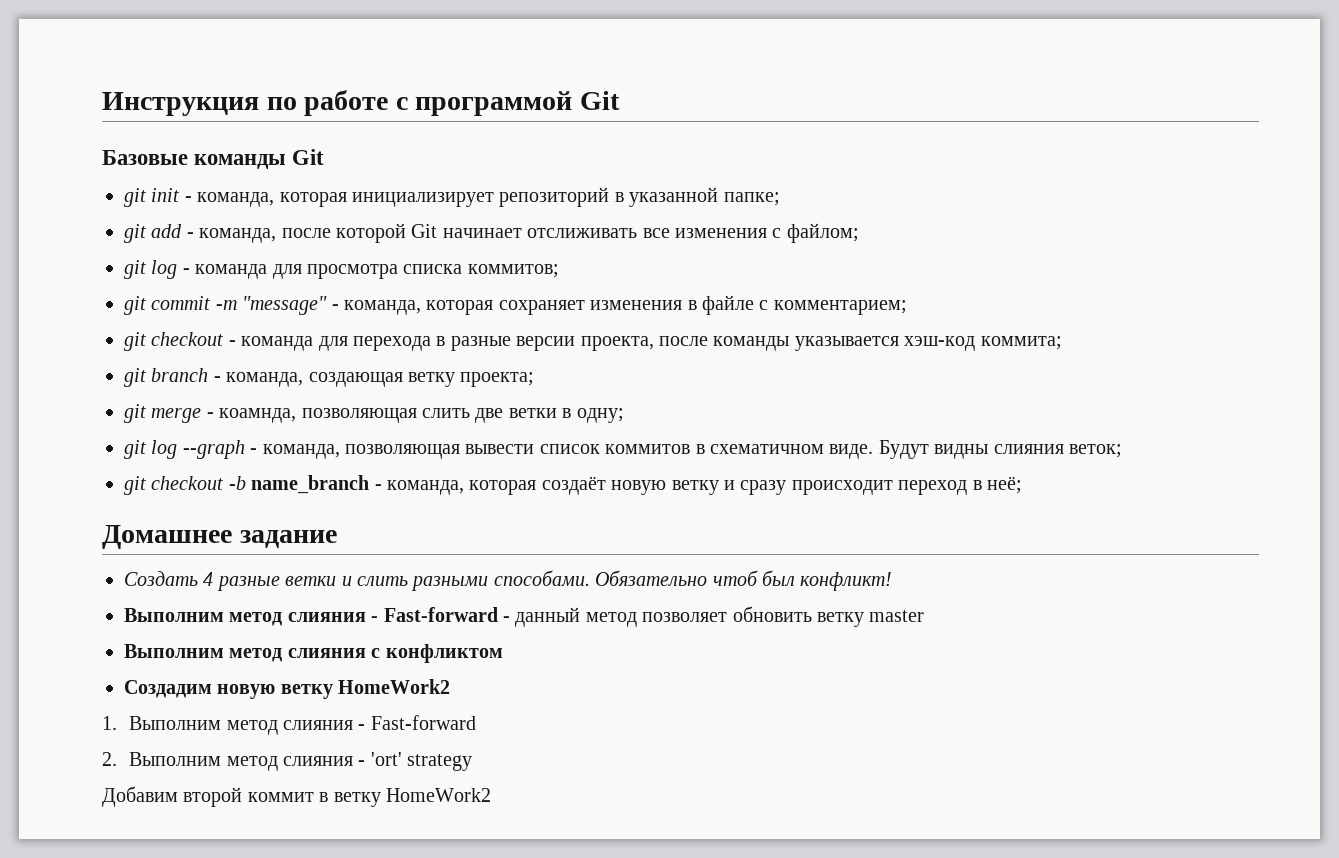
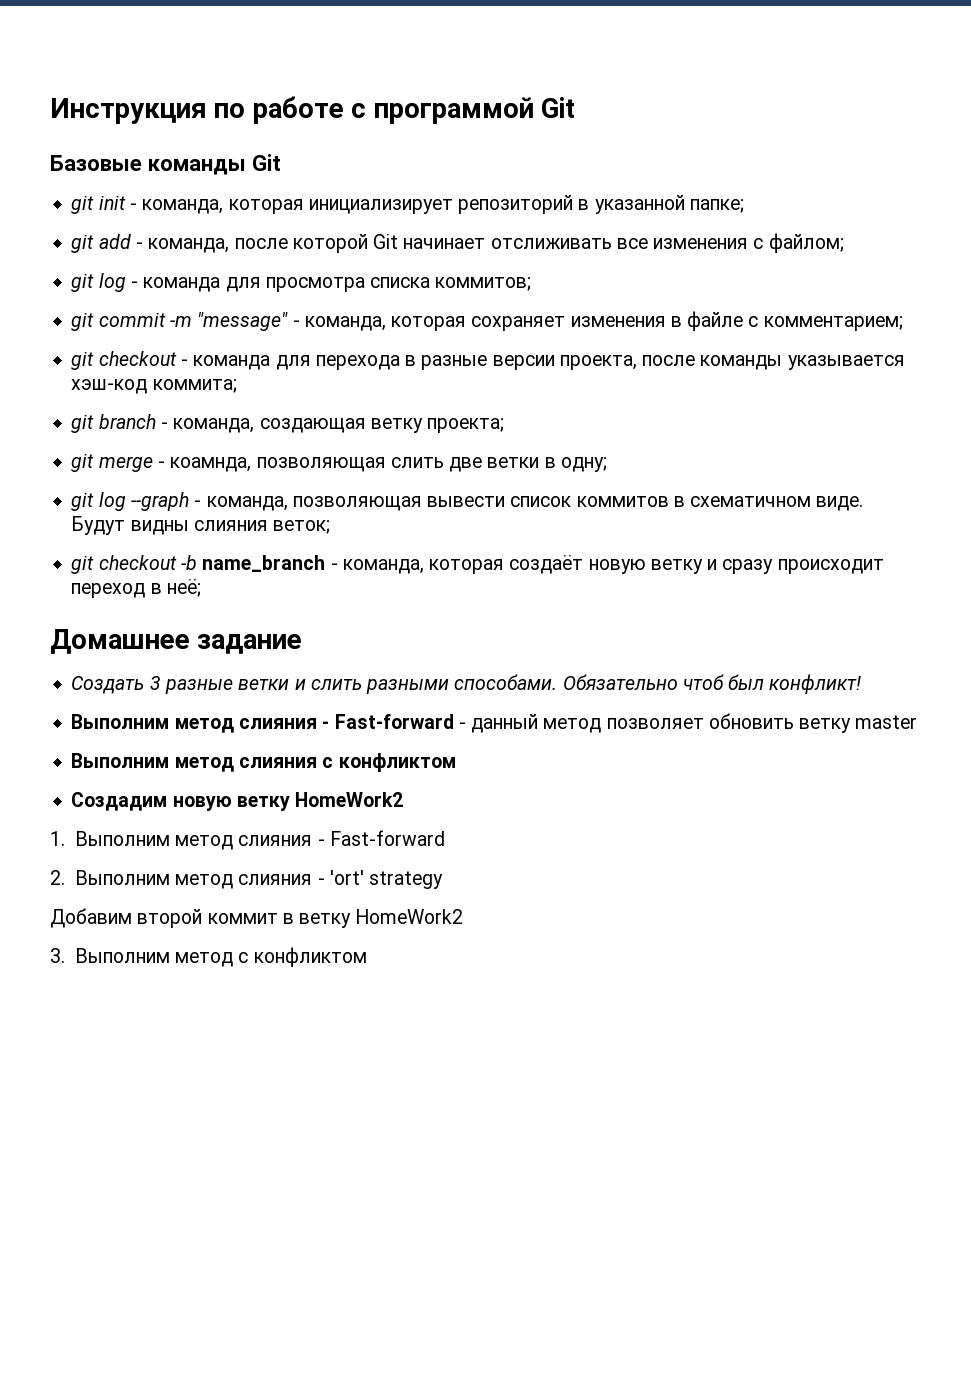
- Создать 4 разные ветки и слить разными способами.
+ Создать 3 разные ветки и слить разными способами.
+ 3. Выполним метод с конфликтом

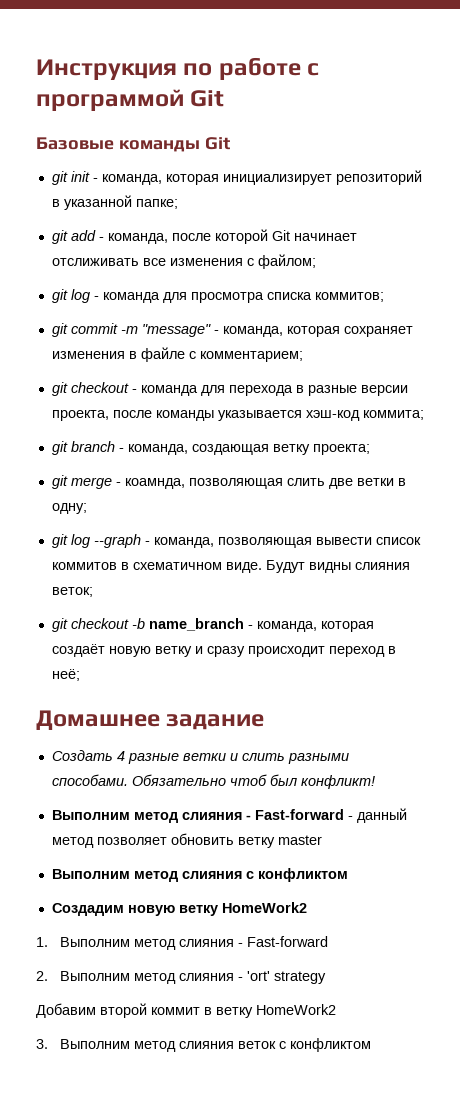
- Создать 3 разные ветки и слить разными способами.
+ Создать 4 разные ветки и слить разными способами.
- 3. Выполним метод с конфликтом
+ 3. Выполним метод слияния веток с конфликтом

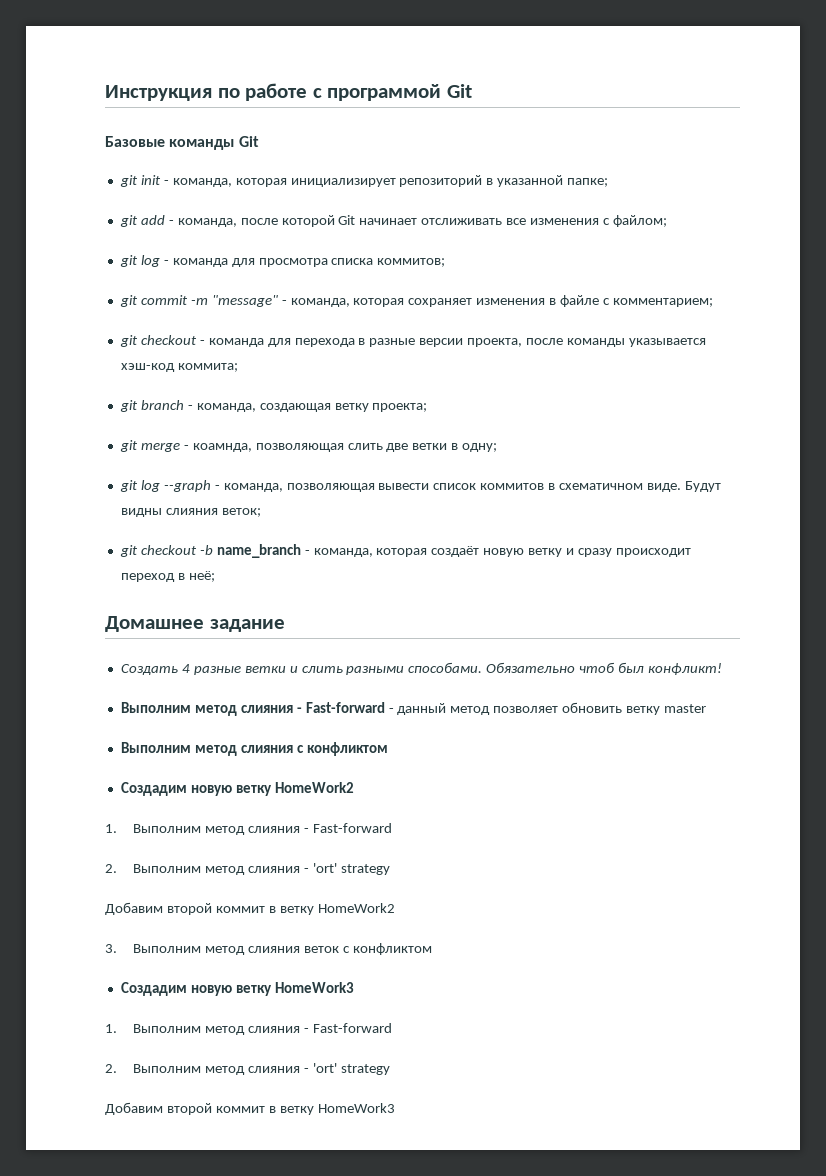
+ Создадим новую ветку HomeWork3
+ 1. Выполним метод слияния - Fast-forward
+ 2. Выполним метод слияния - 'ort' strategy
+ Добавим второй коммит в ветку HomeWork3

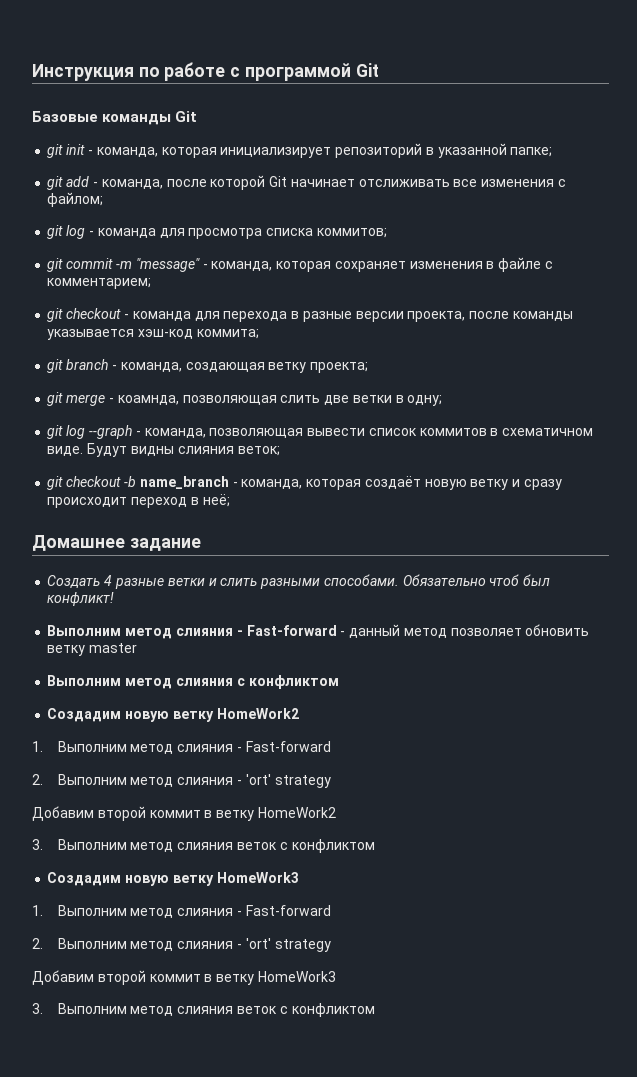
  Добавим второй коммит в ветку HomeWork3
+ 3. Выполним метод слияния веток с конфликтом

